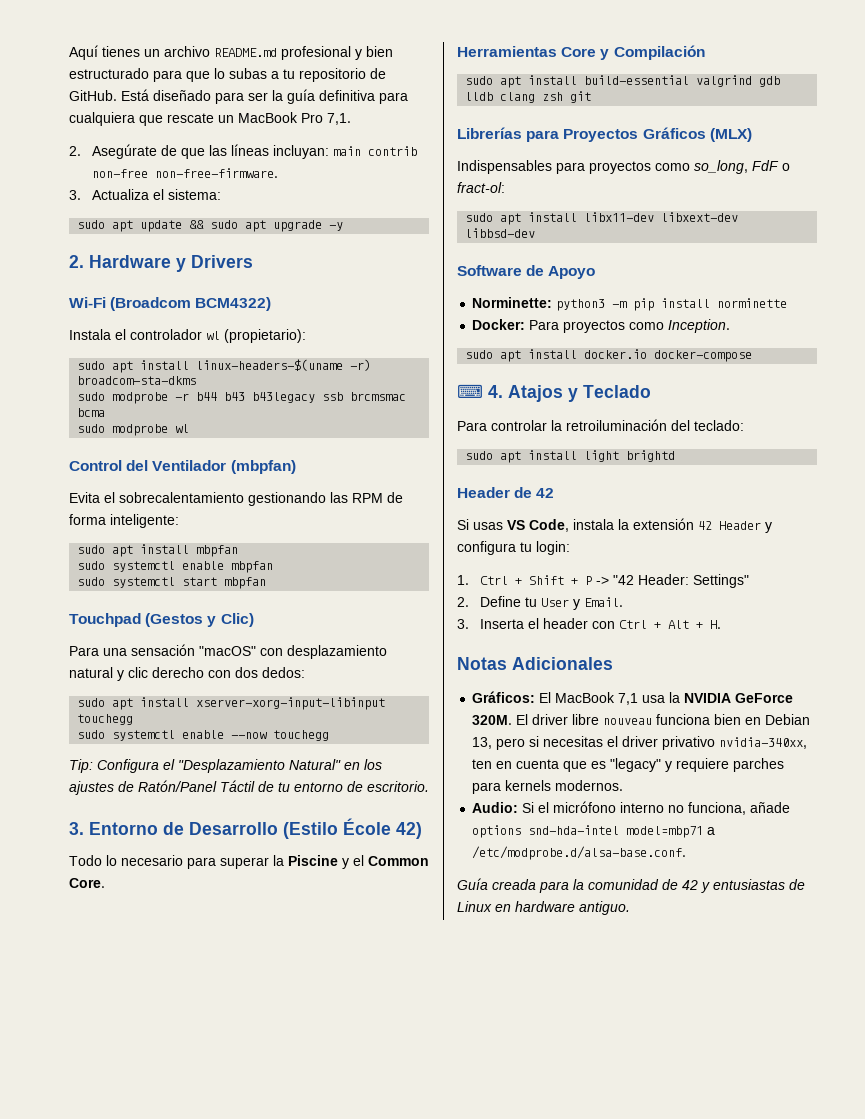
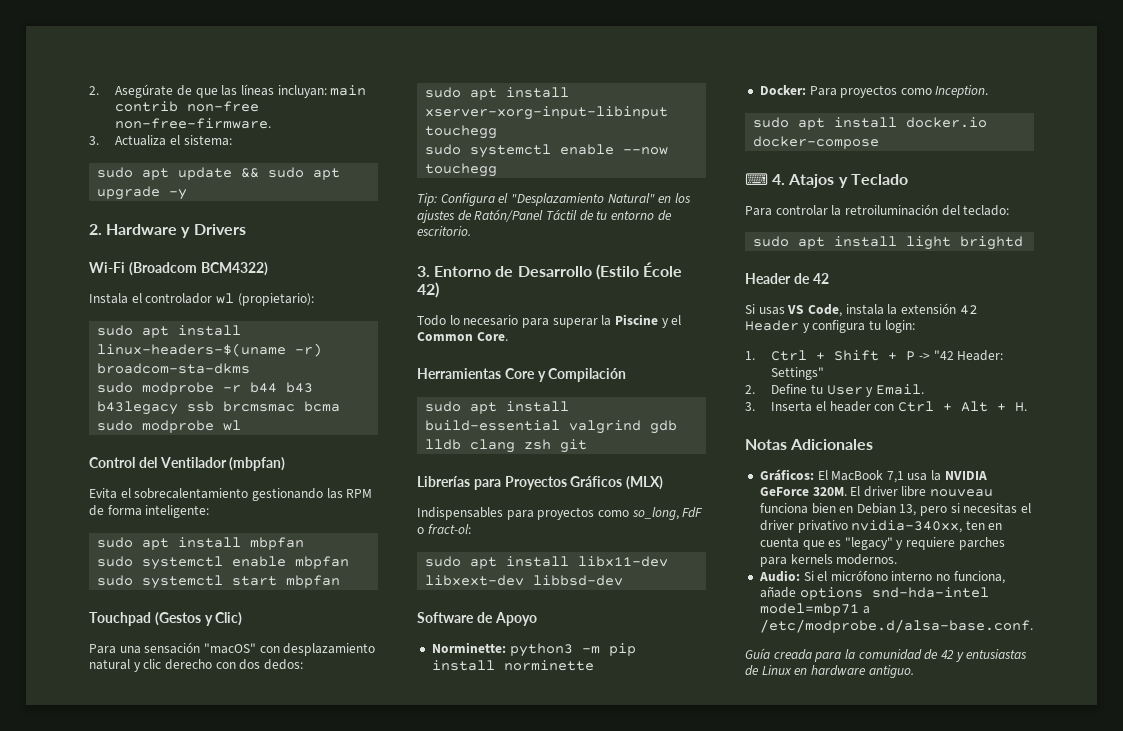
- Aquí tienes un archivo README.md profesional y bien estructurado para que lo subas a tu repositorio de GitHub. Está diseñado para ser la guía definitiva para cualquiera que rescate un MacBook Pro 7,1.

